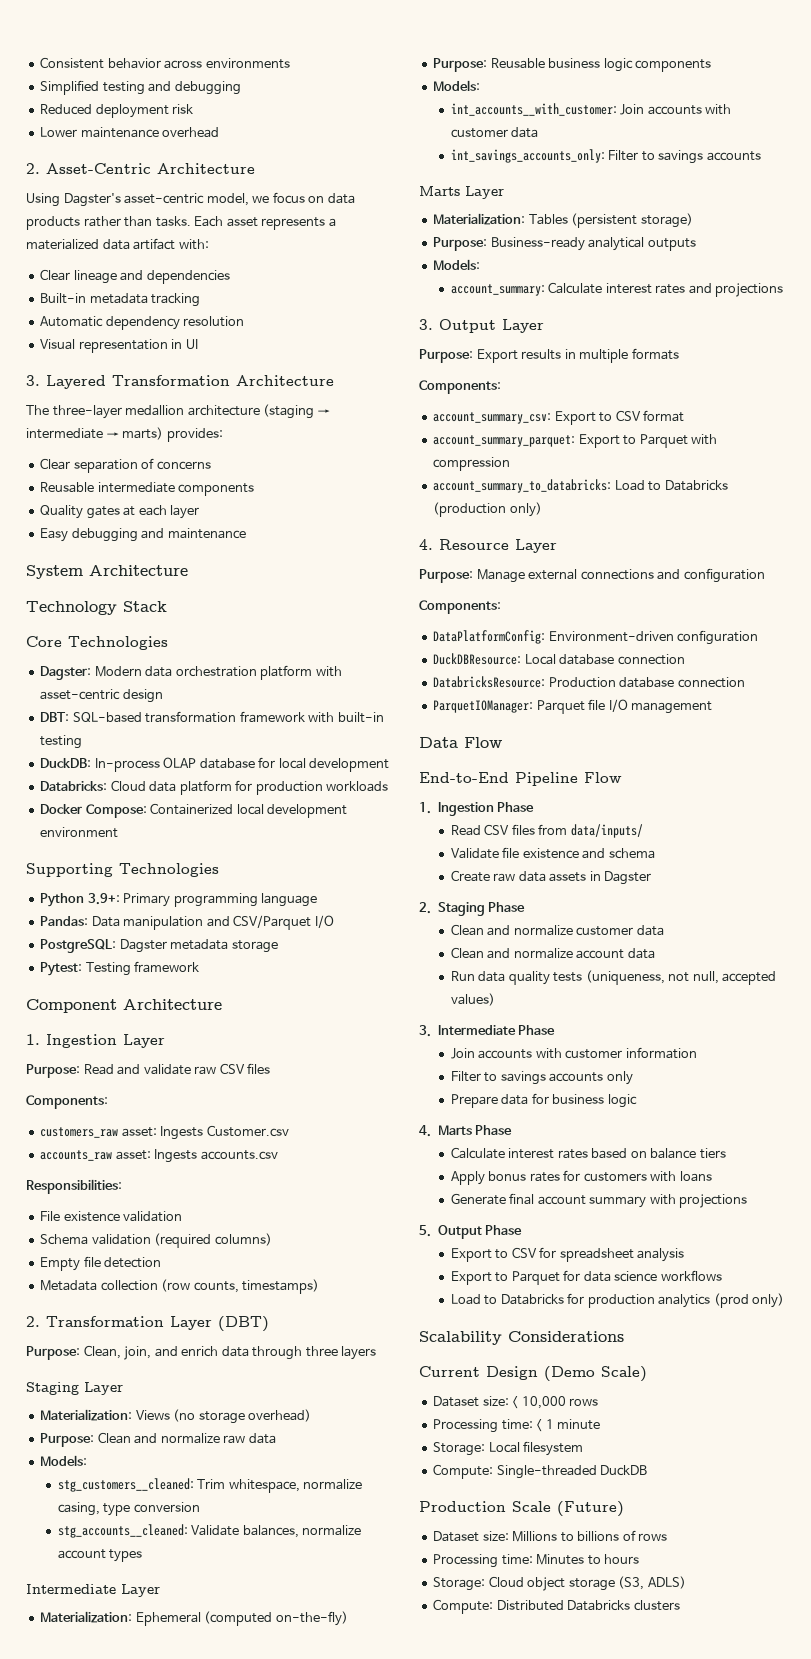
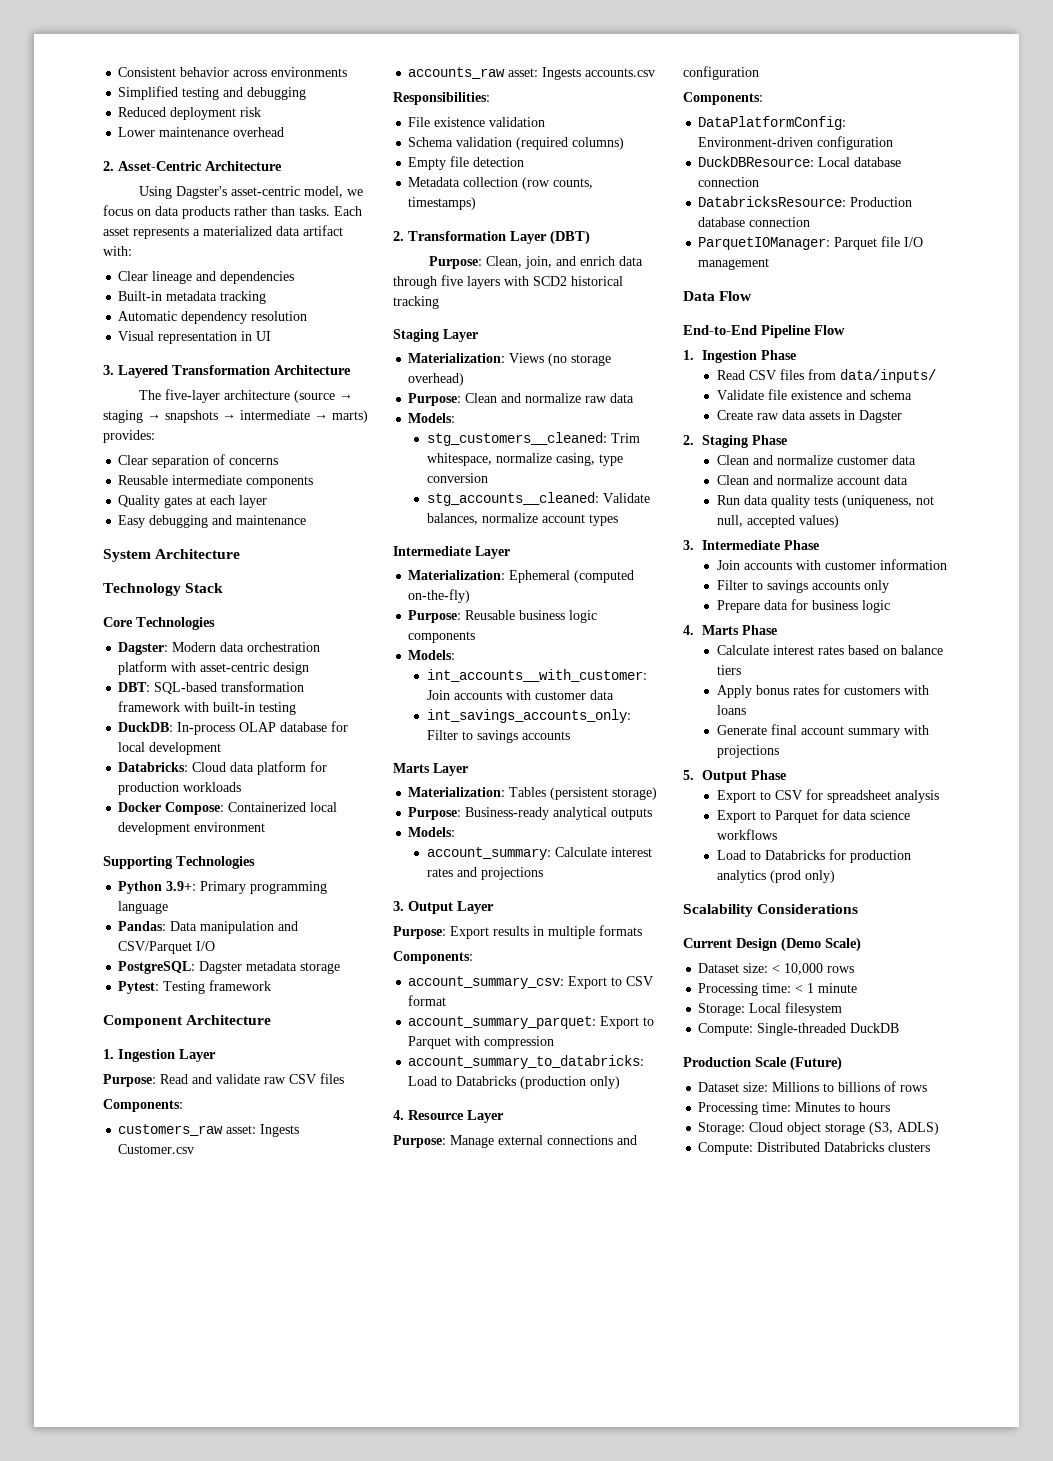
- The three-layer medallion architecture (staging → intermediate → marts) provides:
+ The five-layer architecture (source → staging → snapshots → intermediate → marts) provides:
- Purpose: Clean, join, and enrich data through three layers
+ Purpose: Clean, join, and enrich data through five layers with SCD2 historical tracking

